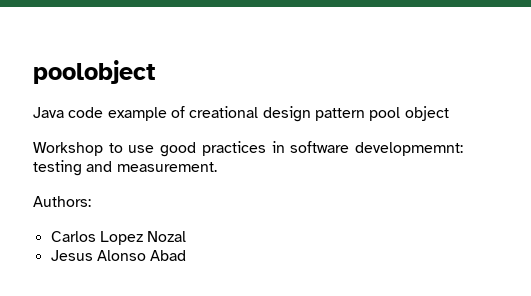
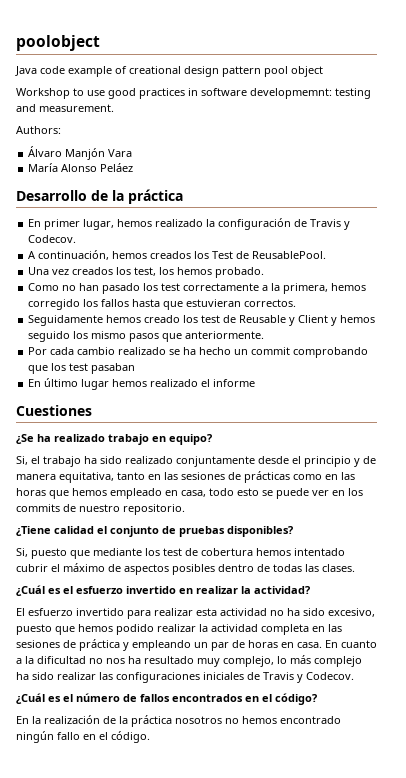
- Carlos Lopez Nozal
- Jesus Alonso Abad
+ Álvaro Manjón Vara
+ María Alonso Peláez
+ Desarrollo de la práctica
+ En primer lugar, hemos realizado la configuración de Travis y Codecov.
+ A continuación, hemos creados los Test de ReusablePool.
+ Una vez creados los test, los hemos probado.
+ Como no han pasado los test correctamente a la primera, hemos corregido los fallos hasta que estuvieran correctos.
+ Seguidamente hemos creado los test de Reusable y Client y hemos seguido los mismo pasos que anteriormente.
+ Por cada cambio realizado se ha hecho un commit comprobando que los test pasaban
+ En último lugar hemos realizado el informe
+ Cuestiones
+ ¿Se ha realizado trabajo en equipo?
+ Si, el trabajo ha sido realizado conjuntamente desde el principio y de manera equitativa, tanto en las sesiones de prácticas como en las horas que hemos empleado en casa, todo esto se puede ver en los commits de nuestro repositorio.
+ ¿Tiene calidad el conjunto de pruebas disponibles?
+ Si, puesto que mediante los test de cobertura hemos intentado cubrir el máximo de aspectos posibles dentro de todas las clases.
+ ¿Cuál es el esfuerzo invertido en realizar la actividad?
+ El esfuerzo invertido para realizar esta actividad no ha sido excesivo, puesto que hemos podido realizar la actividad completa en las sesiones de práctica y empleando un par de horas en casa. En cuanto a la dificultad no nos ha resultado muy complejo, lo más complejo ha sido realizar las configuraciones iniciales de Travis y Codecov.
+ ¿Cuál es el número de fallos encontrados en el código?
+ En la realización de la práctica nosotros no hemos encontrado ningún fallo en el código.

